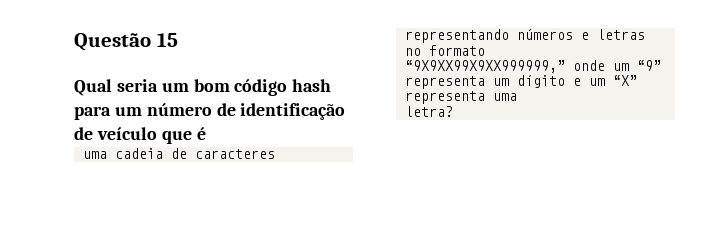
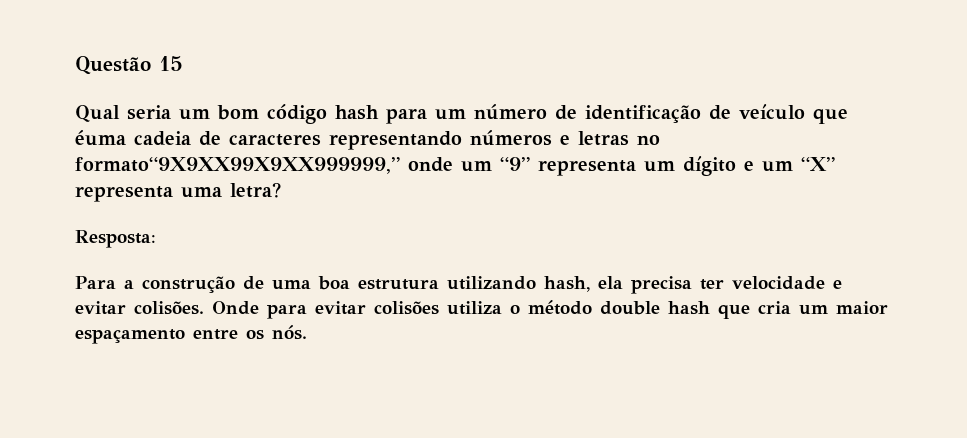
- Qual seria um bom código hash para um número de identificação de veículo que é
- uma cadeia de caracteres representando números e letras no formato
- “9X9XX99X9XX999999,” onde um “9” representa um dígito e um “X” representa uma
- letra?
+ Qual seria um bom código hash para um número de identificação de veículo que éuma cadeia de caracteres representando números e letras no formato“9X9XX99X9XX999999,” onde um “9” representa um dígito e um “X” representa uma letra?
+ Resposta:
+ Para a construção de uma boa estrutura utilizando hash, ela precisa ter velocidade e evitar colisões. Onde para evitar colisões utiliza o método double hash que cria um maior espaçamento entre os nós.

